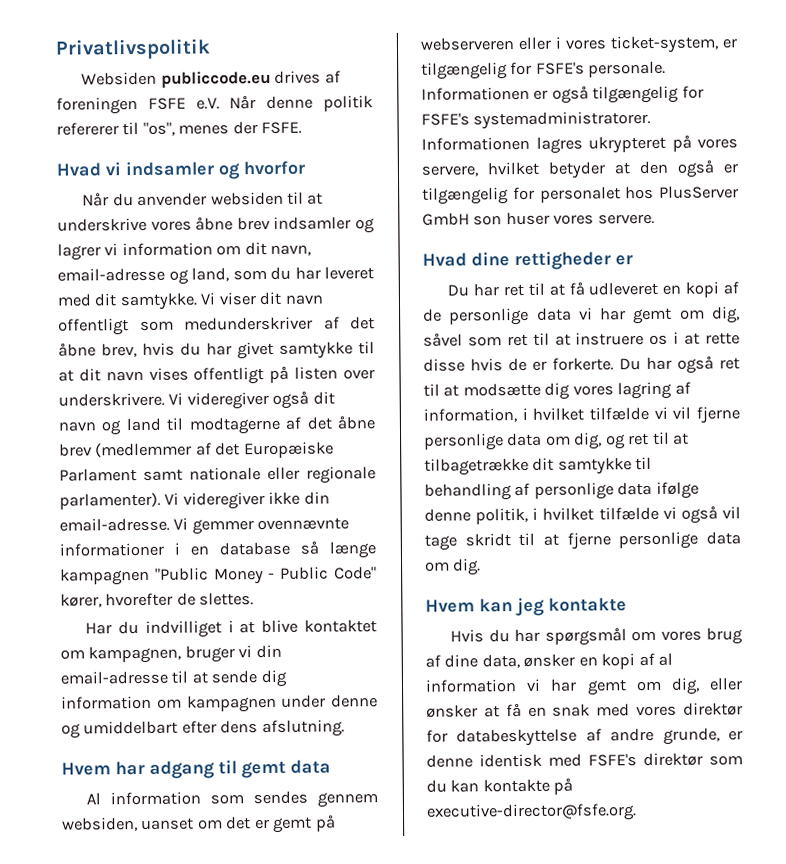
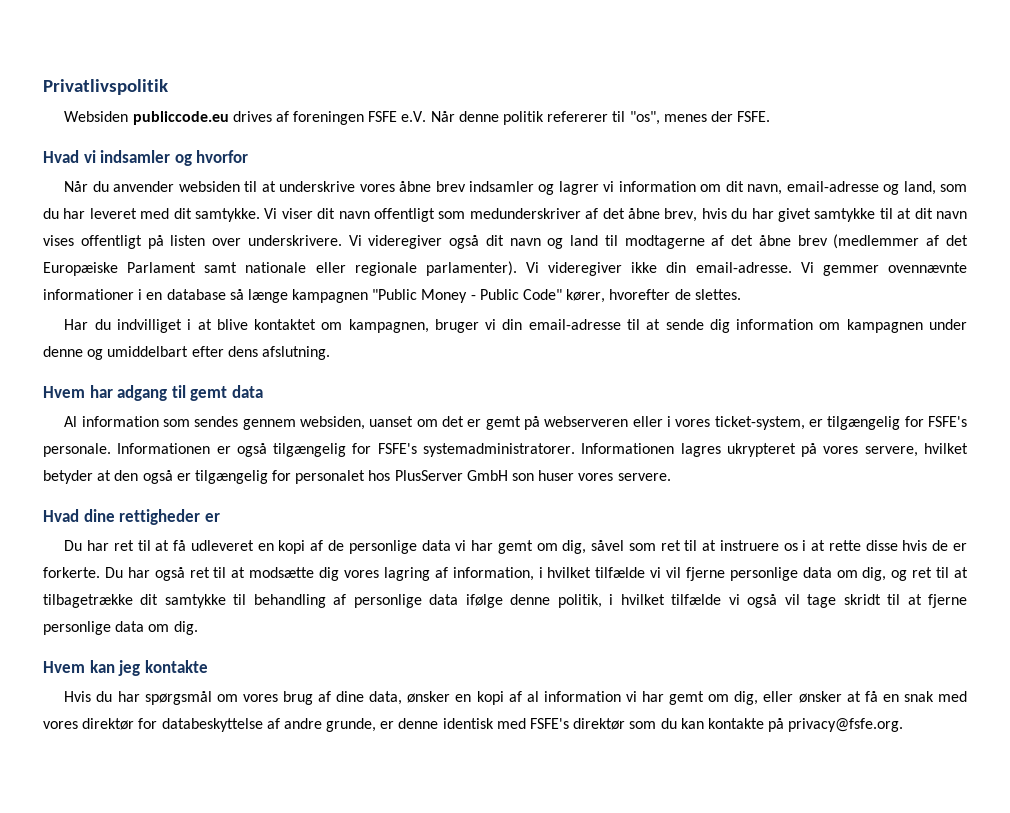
- Hvis du har spørgsmål om vores brug af dine data, ønsker en kopi af al information vi har gemt om dig, eller ønsker at få en snak med vores direktør for databeskyttelse af andre grunde, er denne identisk med FSFE's direktør som du kan kontakte på executive-director@fsfe.org.
+ Hvis du har spørgsmål om vores brug af dine data, ønsker en kopi af al information vi har gemt om dig, eller ønsker at få en snak med vores direktør for databeskyttelse af andre grunde, er denne identisk med FSFE's direktør som du kan kontakte på privacy@fsfe.org.

